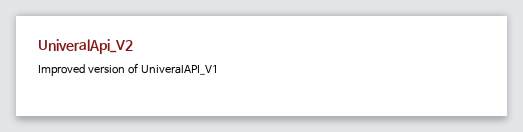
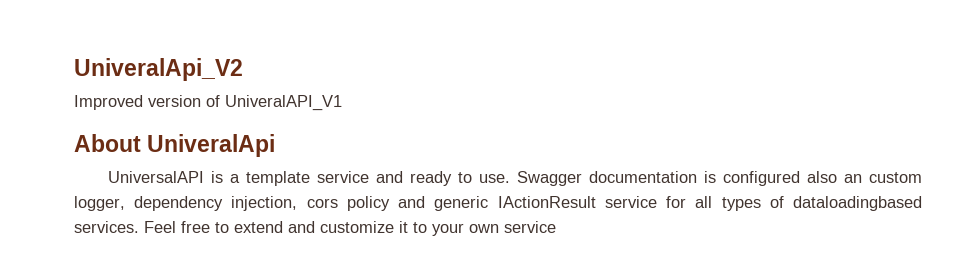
+ About UniveralApi
+ UniversalAPI is a template service and ready to use. Swagger documentation is configured also an custom logger, dependency injection, cors policy and generic IActionResult service for all types of dataloadingbased services. Feel free to extend and customize it to your own service

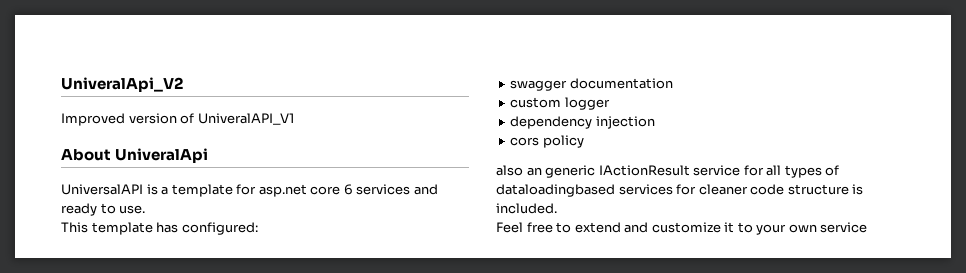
- UniversalAPI is a template service and ready to use. Swagger documentation is configured also an custom logger, dependency injection, cors policy and generic IActionResult service for all types of dataloadingbased services. Feel free to extend and customize it to your own service
+ UniversalAPI is a template for asp.net core 6 services and ready to use.
+ This template has configured:
+ swagger documentation
+ custom logger
+ dependency injection
+ cors policy
+ also an generic IActionResult service for all types of dataloadingbased services for cleaner code structure is included.
+ Feel free to extend and customize it to your own service

